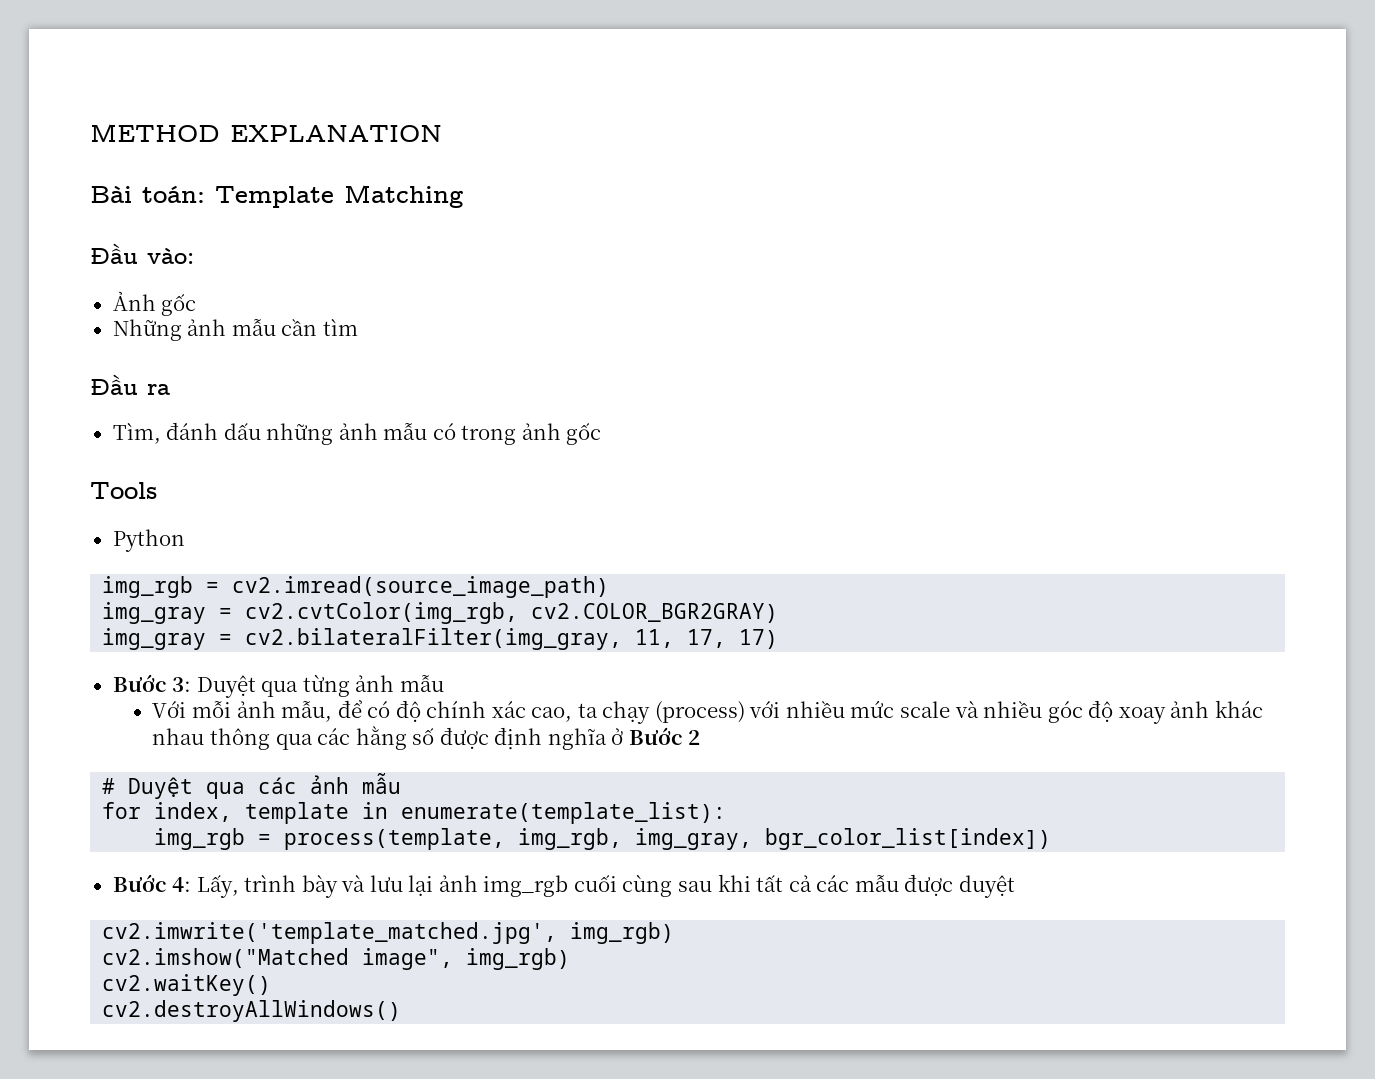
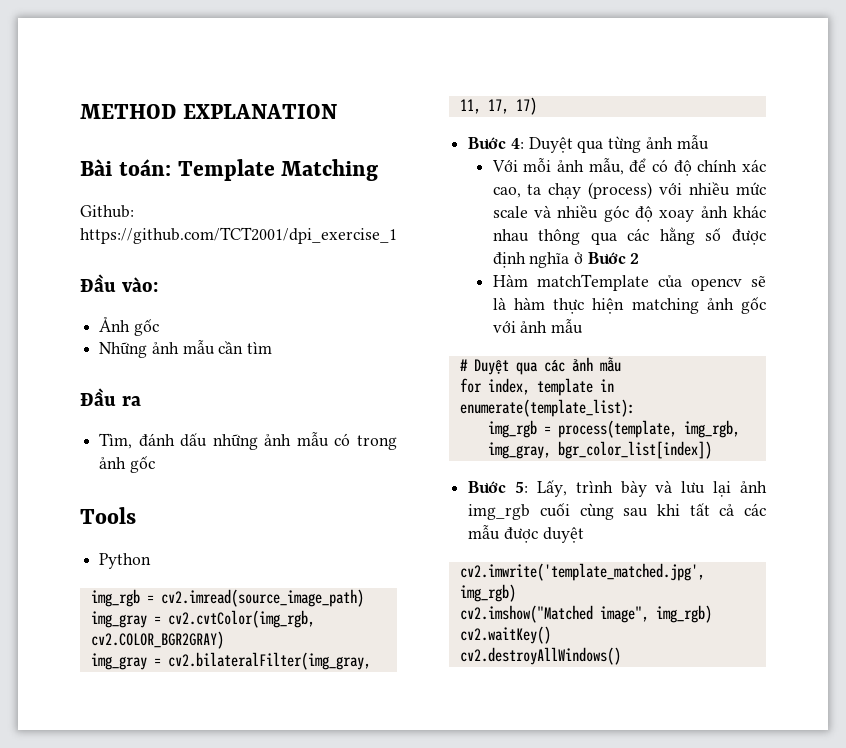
+ Github: https://github.com/TCT2001/dpi_exercise_1
- Bước 3: Duyệt qua từng ảnh mẫu
+ Bước 4: Duyệt qua từng ảnh mẫu
+ Hàm matchTemplate của opencv sẽ là hàm thực hiện matching ảnh gốc với ảnh mẫu
- Bước 4: Lấy, trình bày và lưu lại ảnh img_rgb cuối cùng sau khi tất cả các mẫu được duyệt
+ Bước 5: Lấy, trình bày và lưu lại ảnh img_rgb cuối cùng sau khi tất cả các mẫu được duyệt

